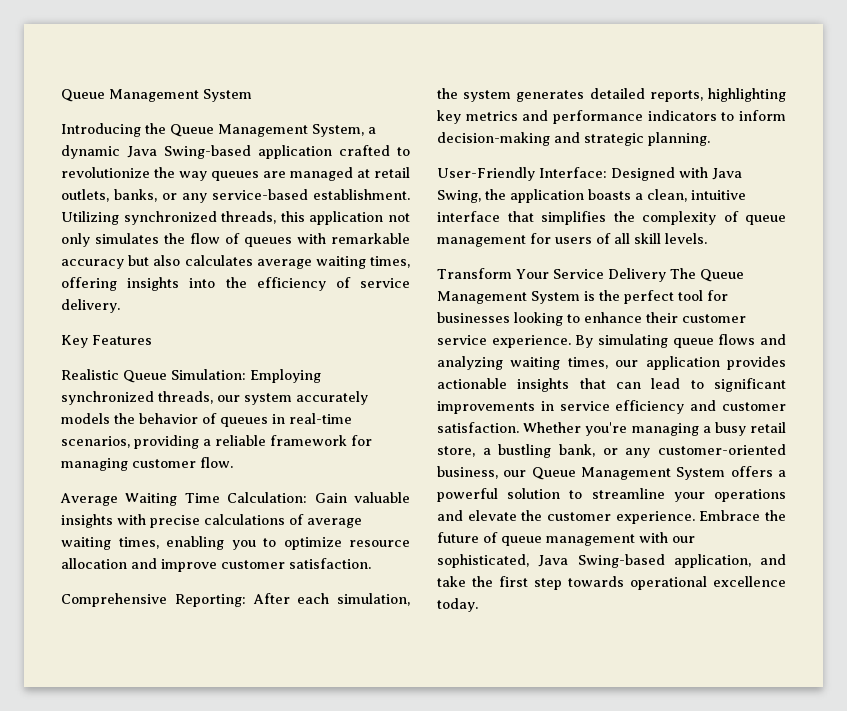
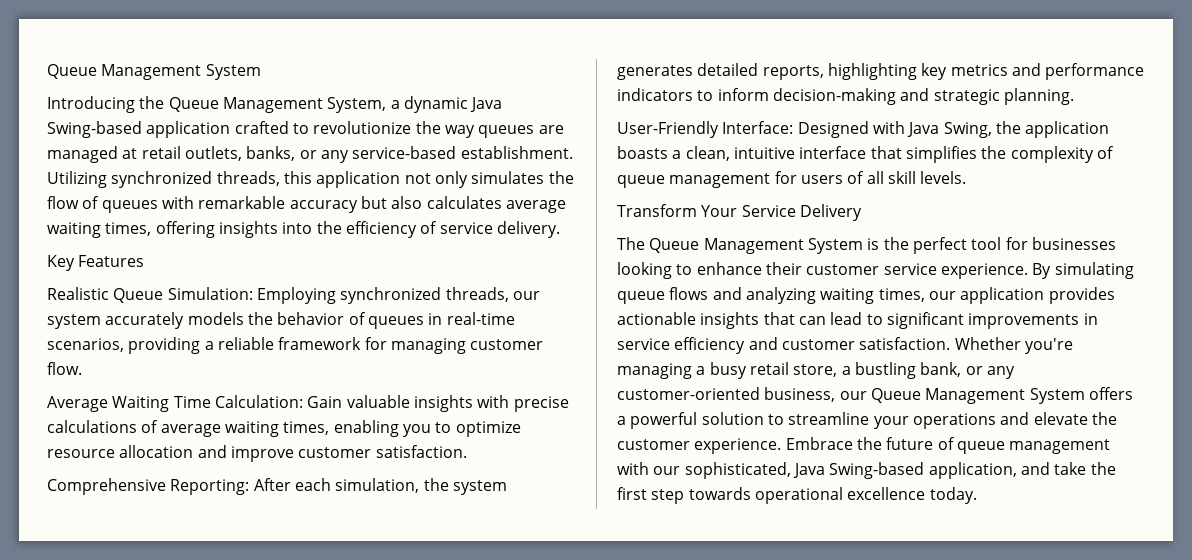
- Transform Your Service Delivery The Queue Management System is the perfect tool for businesses looking to enhance their customer service experience.
+ Transform Your Service Delivery
+ The Queue Management System is the perfect tool for businesses looking to enhance their customer service experience.

